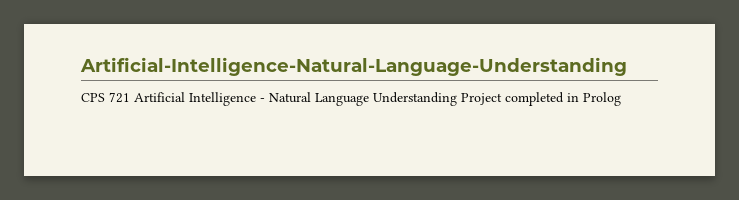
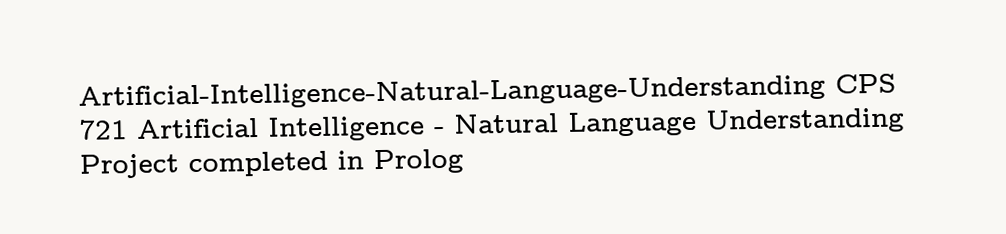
- Artificial-Intelligence-Natural-Language-Understanding
- CPS 721 Artificial Intelligence - Natural Language Understanding Project completed in Prolog
+ Artificial-Intelligence-Natural-Language-Understanding CPS 721 Artificial Intelligence - Natural Language Understanding Project completed in Prolog

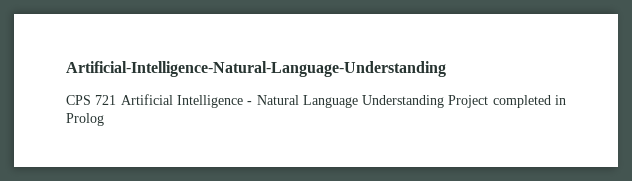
- Artificial-Intelligence-Natural-Language-Understanding CPS 721 Artificial Intelligence - Natural Language Understanding Project completed in Prolog
+ Artificial-Intelligence-Natural-Language-Understanding
+ CPS 721 Artificial Intelligence - Natural Language Understanding Project completed in Prolog

